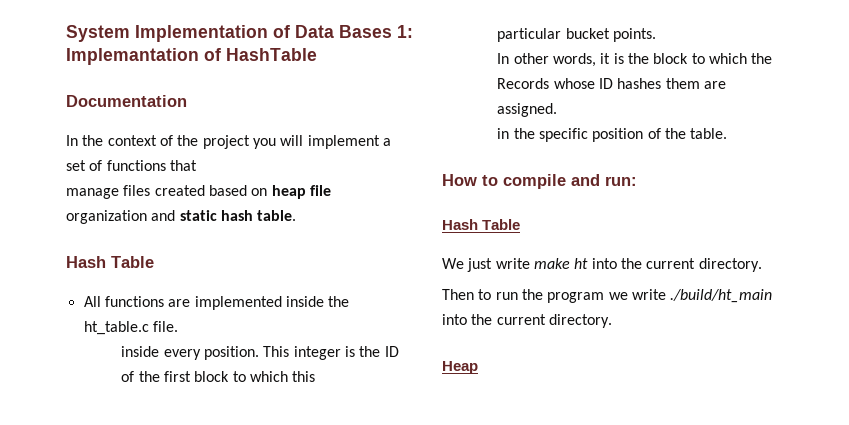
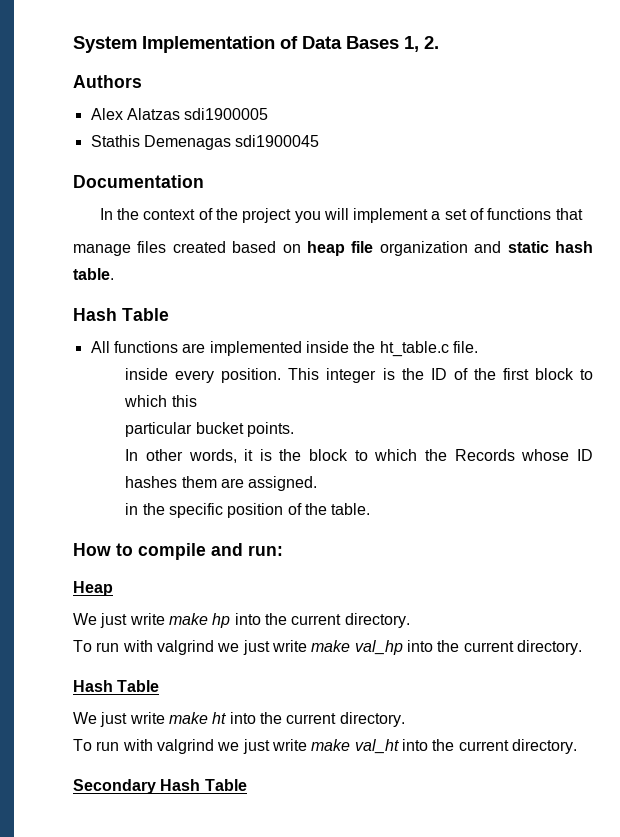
- System Implementation of Data Bases 1: Implemantation of HashTable
+ System Implementation of Data Bases 1, 2.
+ Authors
+ Alex Alatzas sdi1900005
+ Stathis Demenagas sdi1900045
+ Heap
+ We just write make hp into the current directory.
+ To run with valgrind we just write make val_hp into the current directory.
- Then to run the program we write ./build/ht_main into the current directory.
- Heap
+ To run with valgrind we just write make val_ht into the current directory.
+ Secondary Hash Table

